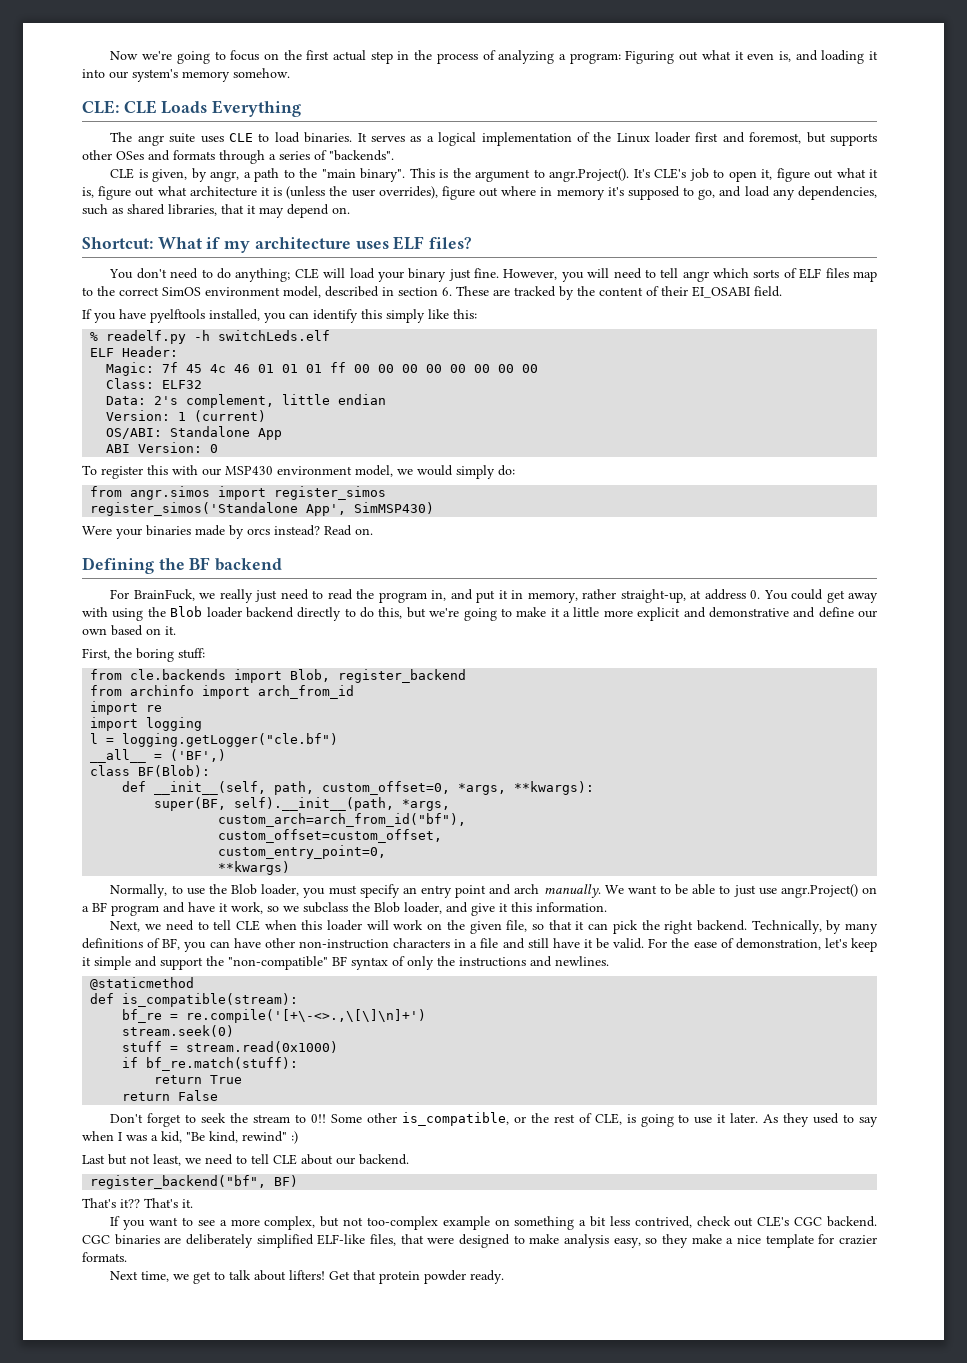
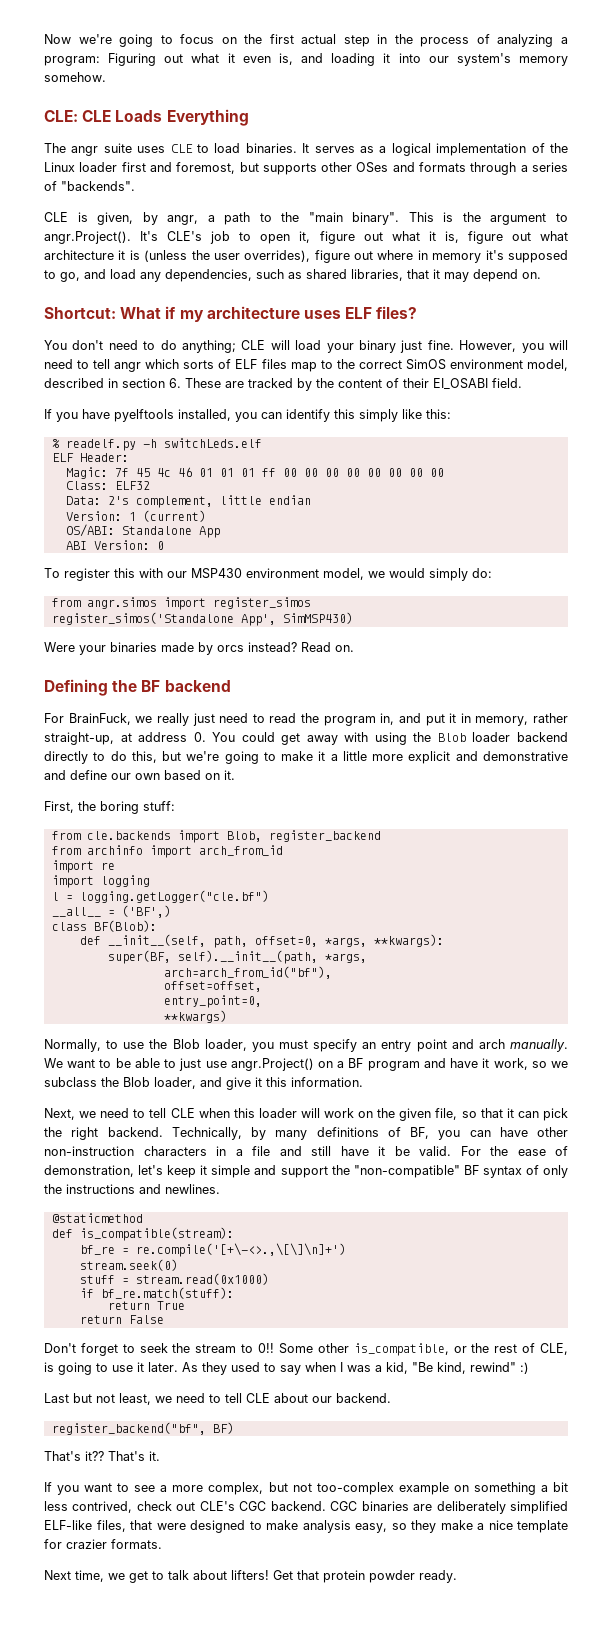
- def __init__(self, path, custom_offset=0, *args, **kwargs):
+ def __init__(self, path, offset=0, *args, **kwargs):
- custom_arch=arch_from_id("bf"),
- custom_offset=custom_offset,
- custom_entry_point=0,
+ arch=arch_from_id("bf"),
+ offset=offset,
+ entry_point=0,

